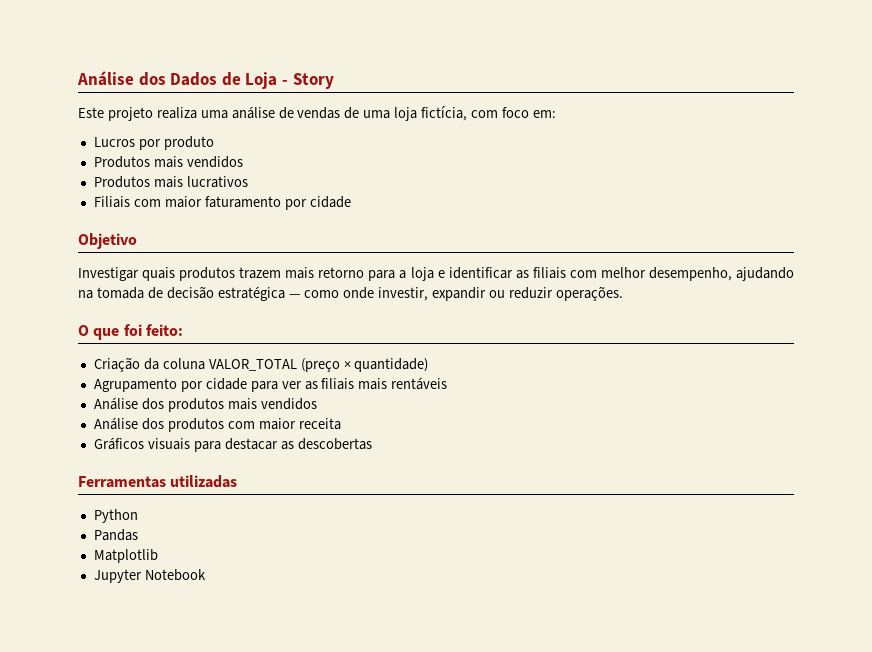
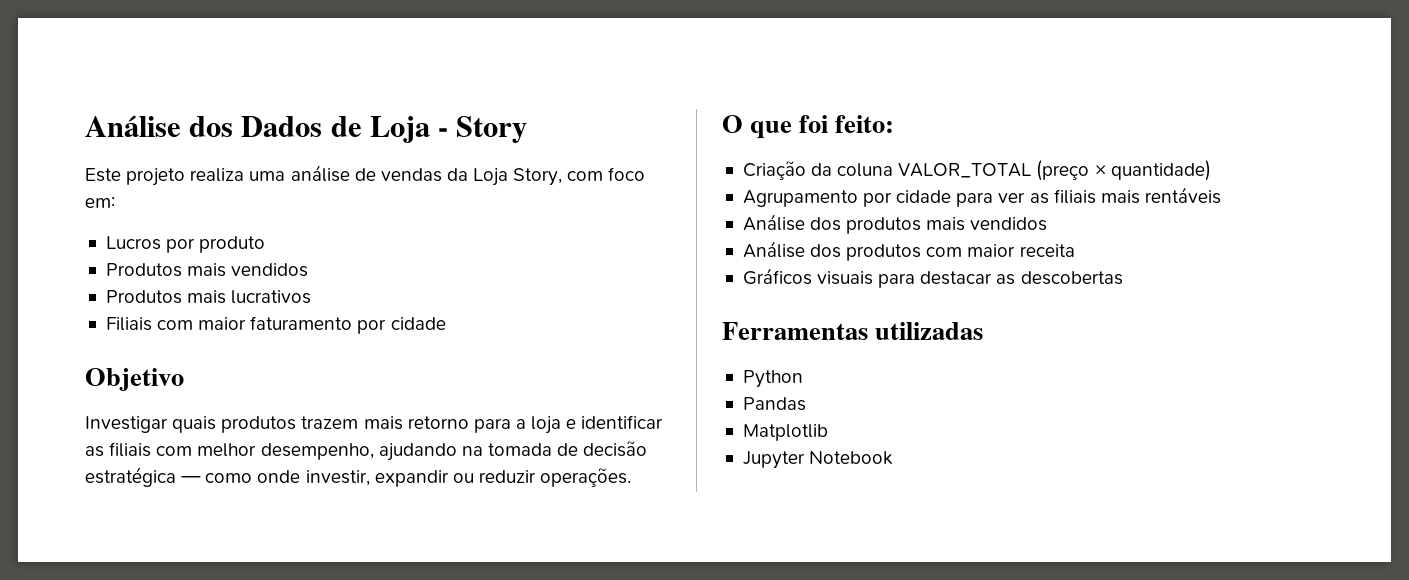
- Este projeto realiza uma análise de vendas de uma loja fictícia, com foco em:
+ Este projeto realiza uma análise de vendas da Loja Story, com foco em:

